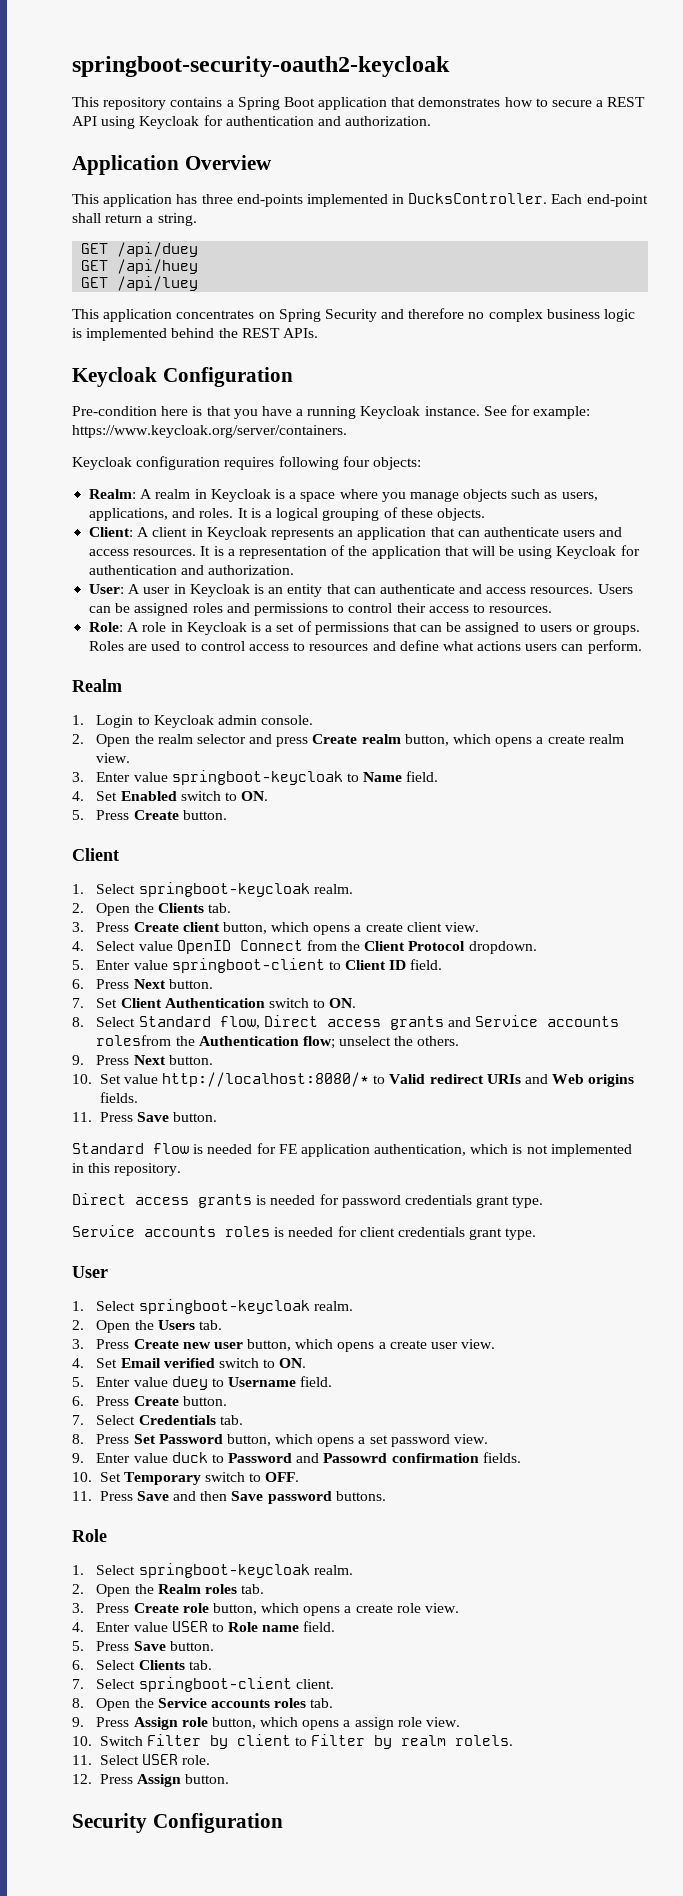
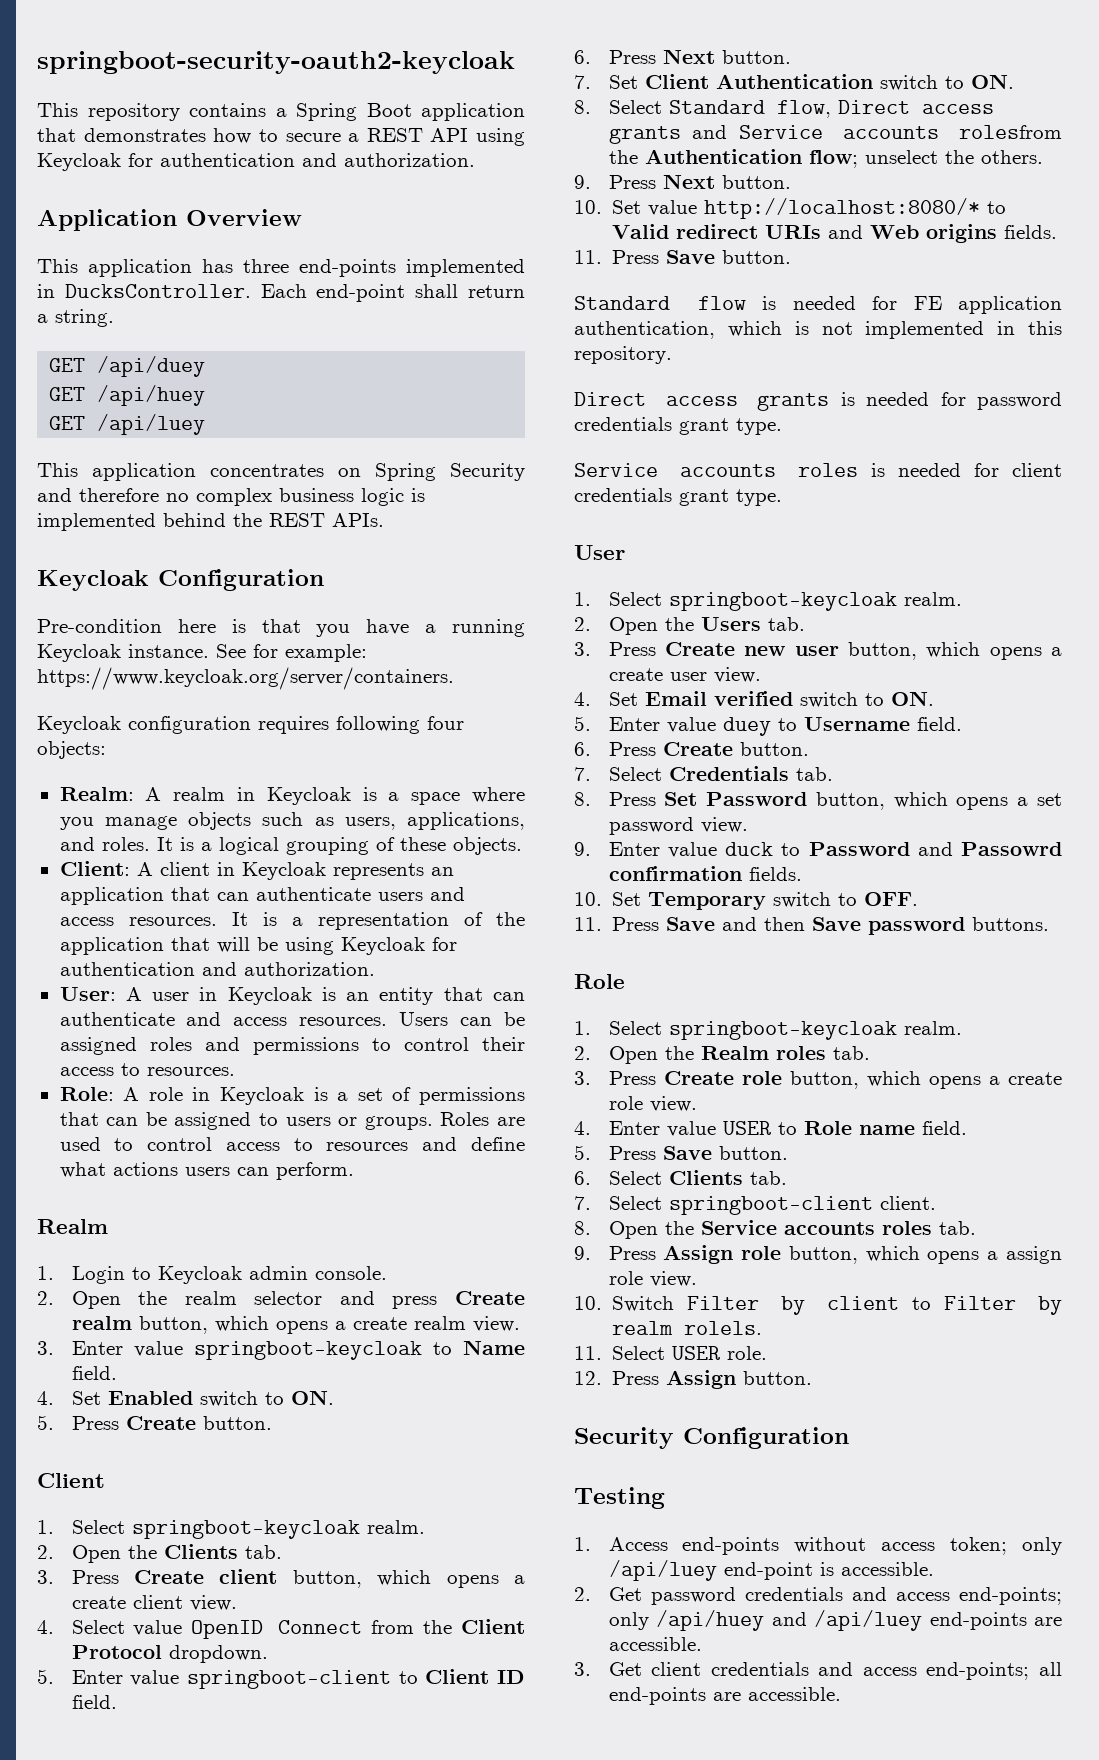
+ Testing
+ 1. Access end-points without access token; only /api/luey end-point is accessible.
+ 2. Get password credentials and access end-points; only /api/huey and /api/luey end-points are accessible.
+ 3. Get client credentials and access end-points; all end-points are accessible.

